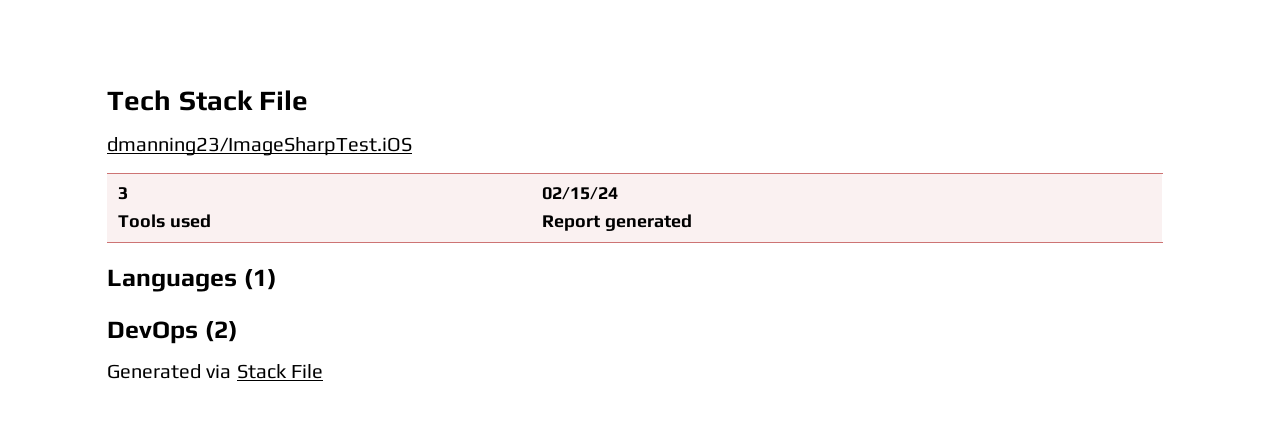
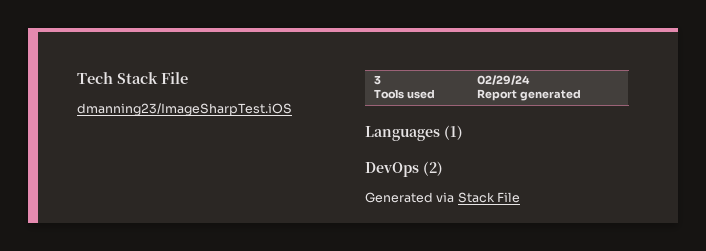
  3
- Tools used | 02/15/24
+ Tools used | 02/29/24

